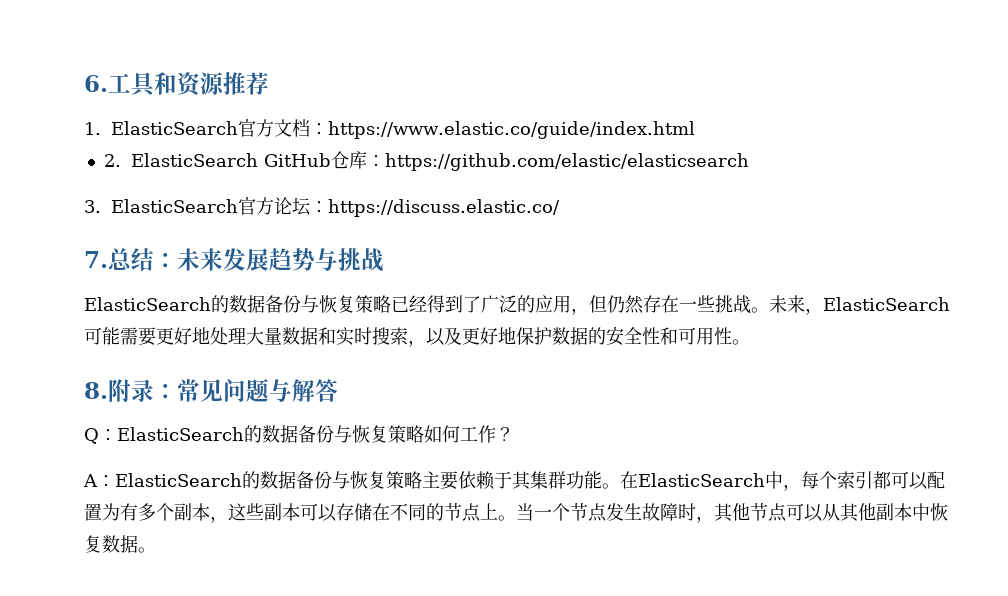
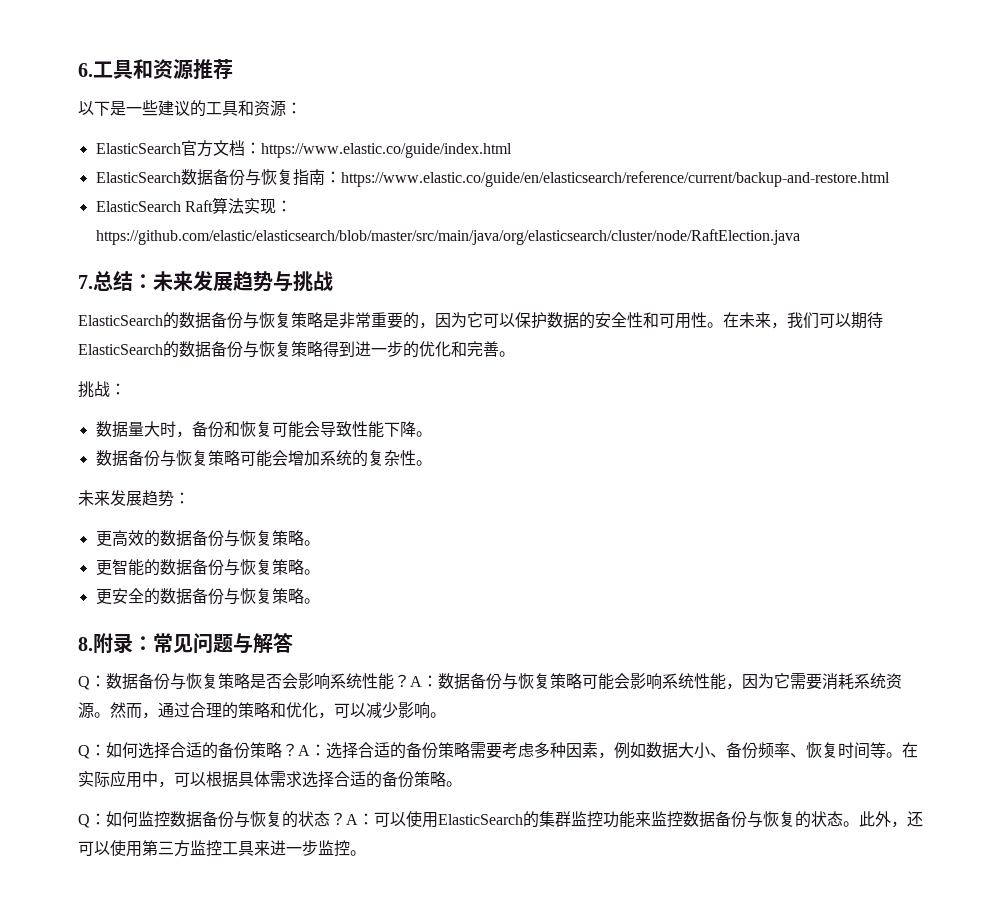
- 1. ElasticSearch官方文档：https://www.elastic.co/guide/index.html
+ 以下是一些建议的工具和资源：
+ ElasticSearch官方文档：https://www.elastic.co/guide/index.html
- 2. ElasticSearch GitHub仓库：https://github.com/elastic/elasticsearch
- 3. ElasticSearch官方论坛：https://discuss.elastic.co/
+ ElasticSearch数据备份与恢复指南：https://www.elastic.co/guide/en/elasticsearch/reference/current/backup-and-restore.html
+ ElasticSearch Raft算法实现：https://github.com/elastic/elasticsearch/blob/master/src/main/java/org/elasticsearch/cluster/node/RaftElection.java
- ElasticSearch的数据备份与恢复策略已经得到了广泛的应用，但仍然存在一些挑战。未来，ElasticSearch可能需要更好地处理大量数据和实时搜索，以及更好地保护数据的安全性和可用性。
+ ElasticSearch的数据备份与恢复策略是非常重要的，因为它可以保护数据的安全性和可用性。在未来，我们可以期待ElasticSearch的数据备份与恢复策略得到进一步的优化和完善。
+ 挑战：
+ 数据量大时，备份和恢复可能会导致性能下降。
+ 数据备份与恢复策略可能会增加系统的复杂性。
+ 未来发展趋势：
+ 更高效的数据备份与恢复策略。
+ 更智能的数据备份与恢复策略。
+ 更安全的数据备份与恢复策略。
- Q：ElasticSearch的数据备份与恢复策略如何工作？
- A：ElasticSearch的数据备份与恢复策略主要依赖于其集群功能。在ElasticSearch中，每个索引都可以配置为有多个副本，这些副本可以存储在不同的节点上。当一个节点发生故障时，其他节点可以从其他副本中恢复数据。
+ Q：数据备份与恢复策略是否会影响系统性能？A：数据备份与恢复策略可能会影响系统性能，因为它需要消耗系统资源。然而，通过合理的策略和优化，可以减少影响。
+ Q：如何选择合适的备份策略？A：选择合适的备份策略需要考虑多种因素，例如数据大小、备份频率、恢复时间等。在实际应用中，可以根据具体需求选择合适的备份策略。
+ Q：如何监控数据备份与恢复的状态？A：可以使用ElasticSearch的集群监控功能来监控数据备份与恢复的状态。此外，还可以使用第三方监控工具来进一步监控。

